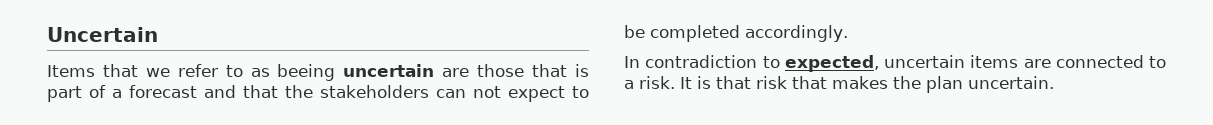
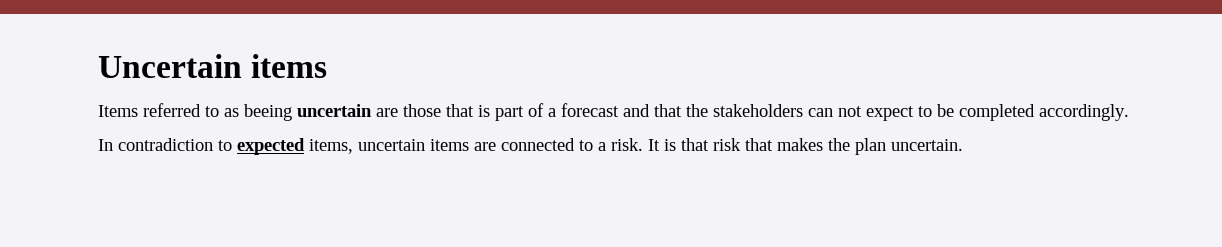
- Uncertain
+ Uncertain items
- Items that we refer to as beeing uncertain are those that is part of a forecast and that the stakeholders can not expect to be completed accordingly.
+ Items referred to as beeing uncertain are those that is part of a forecast and that the stakeholders can not expect to be completed accordingly.
- In contradiction to expected, uncertain items are connected to a risk.
+ In contradiction to expected items, uncertain items are connected to a risk.

